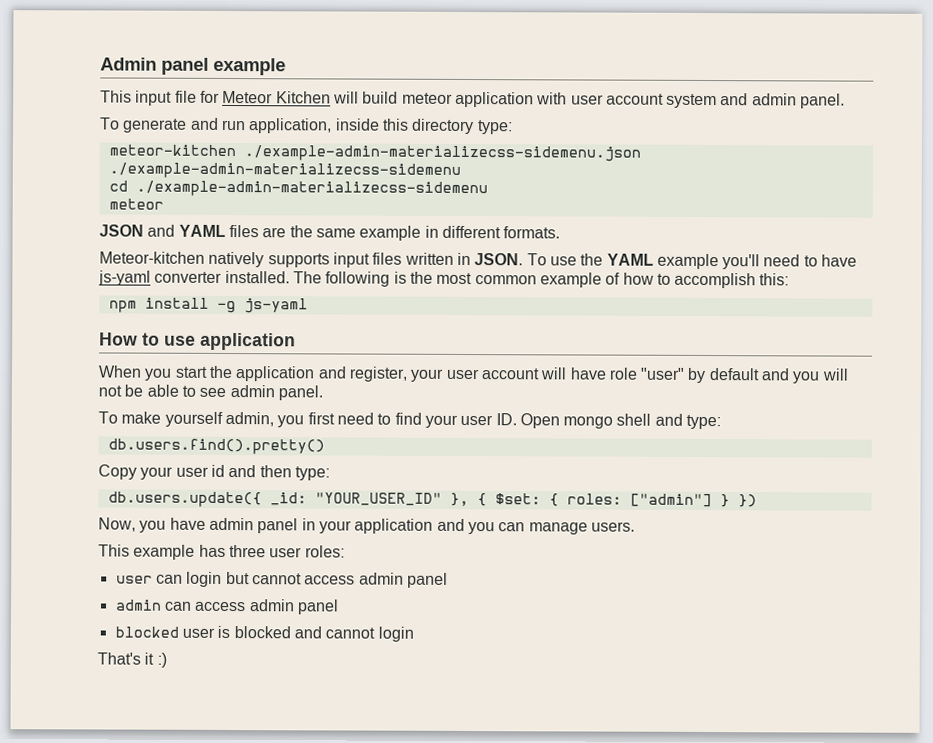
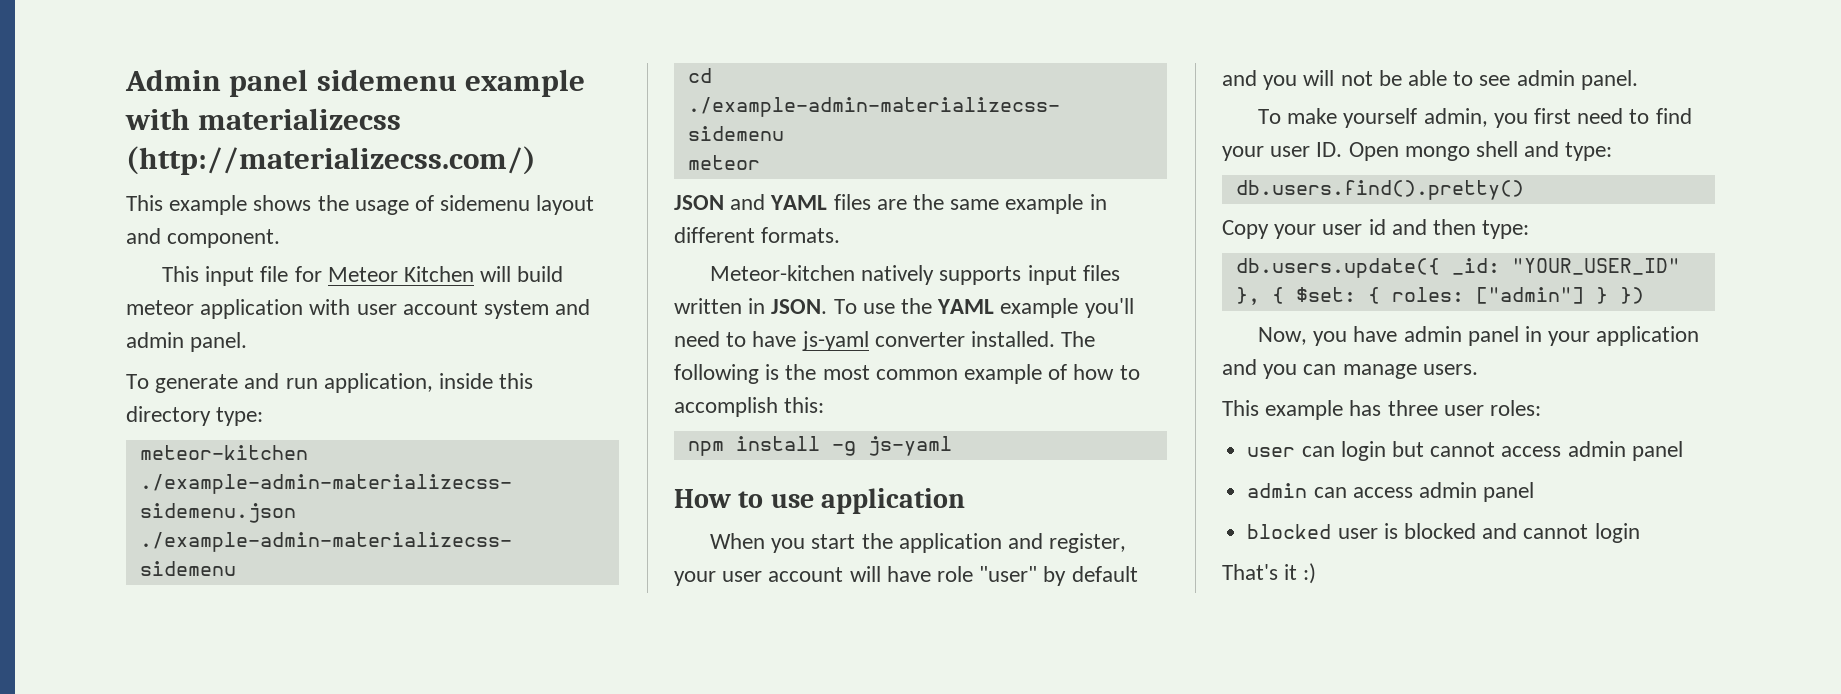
- Admin panel example
+ Admin panel sidemenu example with materializecss (http://materializecss.com/)
+ This example shows the usage of sidemenu layout and component.

